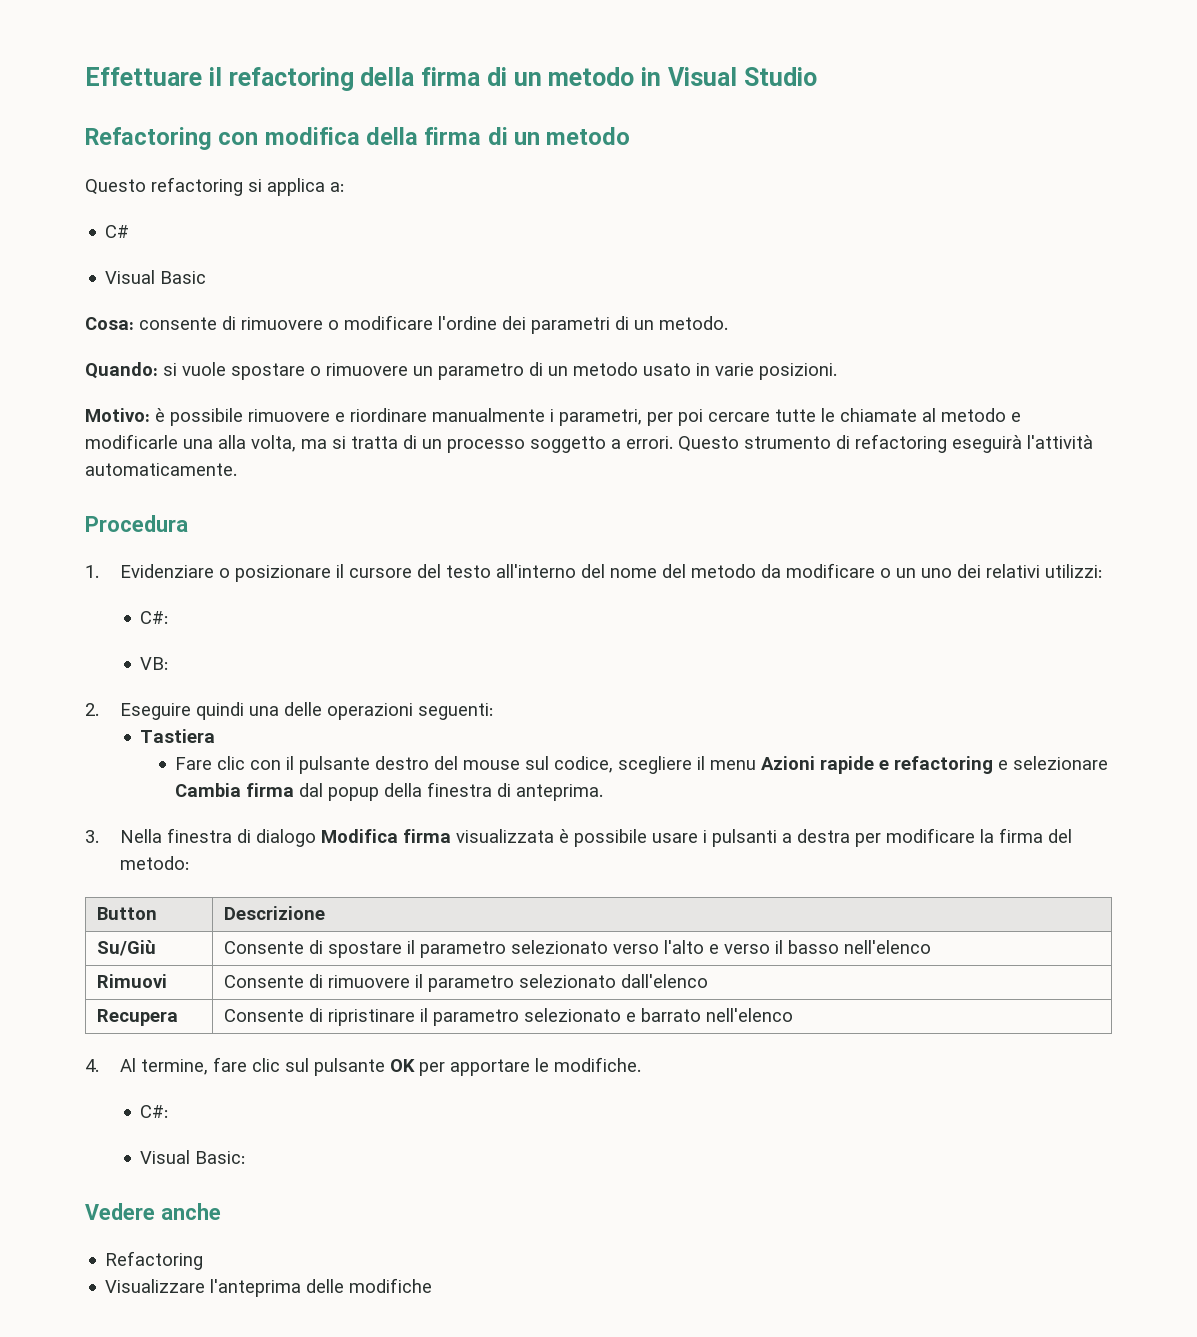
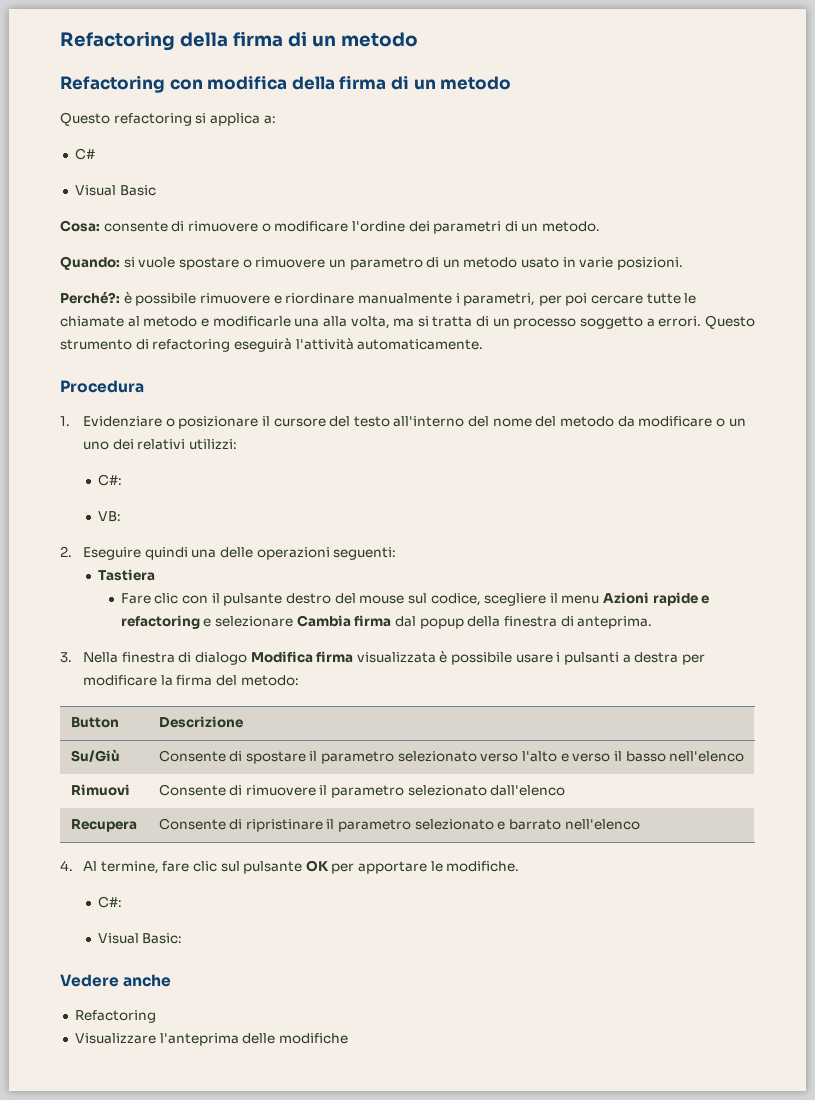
- Effettuare il refactoring della firma di un metodo in Visual Studio
+ Refactoring della firma di un metodo
- Motivo: è possibile rimuovere e riordinare manualmente i parametri, per poi cercare tutte le chiamate al metodo e modificarle una alla volta, ma si tratta di un processo soggetto a errori.
+ Perché?: è possibile rimuovere e riordinare manualmente i parametri, per poi cercare tutte le chiamate al metodo e modificarle una alla volta, ma si tratta di un processo soggetto a errori.

